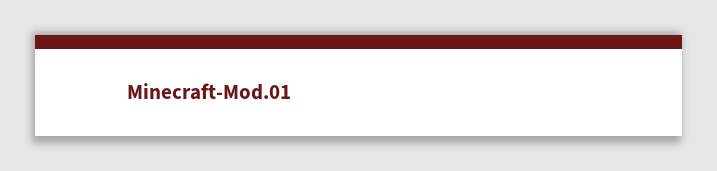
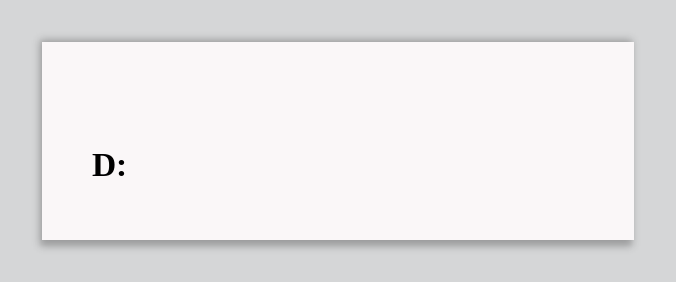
- Minecraft-Mod.01
+ D:

